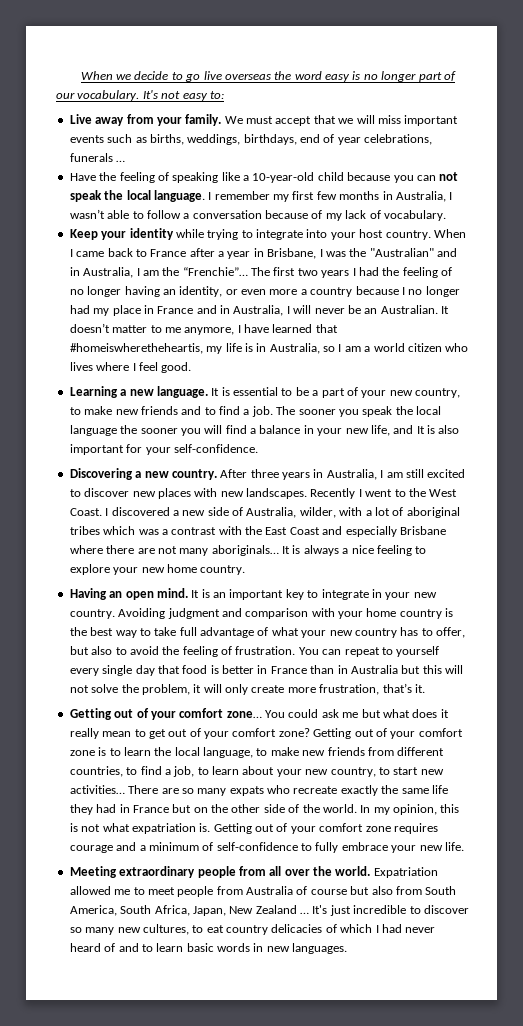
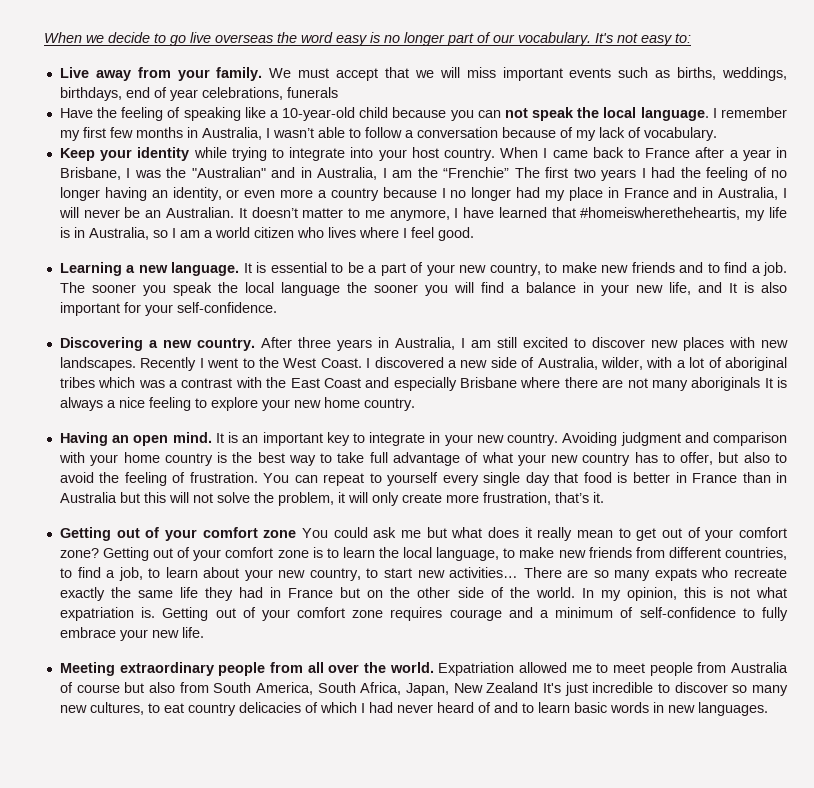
- We must accept that we will miss important events such as births, weddings, birthdays, end of year celebrations, funerals …
+ We must accept that we will miss important events such as births, weddings, birthdays, end of year celebrations, funerals
- When I came back to France after a year in Brisbane, I was the "Australian" and in Australia, I am the “Frenchie”… The first two years I had the feeling of no longer having an identity, or even more a country because I no longer had my place in France and in Australia, I will never be an Australian.
+ When I came back to France after a year in Brisbane, I was the "Australian" and in Australia, I am the “Frenchie” The first two years I had the feeling of no longer having an identity, or even more a country because I no longer had my place in France and in Australia, I will never be an Australian.
- I discovered a new side of Australia, wilder, with a lot of aboriginal tribes which was a contrast with the East Coast and especially Brisbane where there are not many aboriginals… It is always a nice feeling to explore your new home country.
+ I discovered a new side of Australia, wilder, with a lot of aboriginal tribes which was a contrast with the East Coast and especially Brisbane where there are not many aboriginals It is always a nice feeling to explore your new home country.
- Getting out of your comfort zone… You could ask me but what does it really mean to get out of your comfort zone?
+ Getting out of your comfort zone You could ask me but what does it really mean to get out of your comfort zone?
- Expatriation allowed me to meet people from Australia of course but also from South America, South Africa, Japan, New Zealand … It's just incredible to discover so many new cultures, to eat country delicacies of which I had never heard of and to learn basic words in new languages.
+ Expatriation allowed me to meet people from Australia of course but also from South America, South Africa, Japan, New Zealand It's just incredible to discover so many new cultures, to eat country delicacies of which I had never heard of and to learn basic words in new languages.

